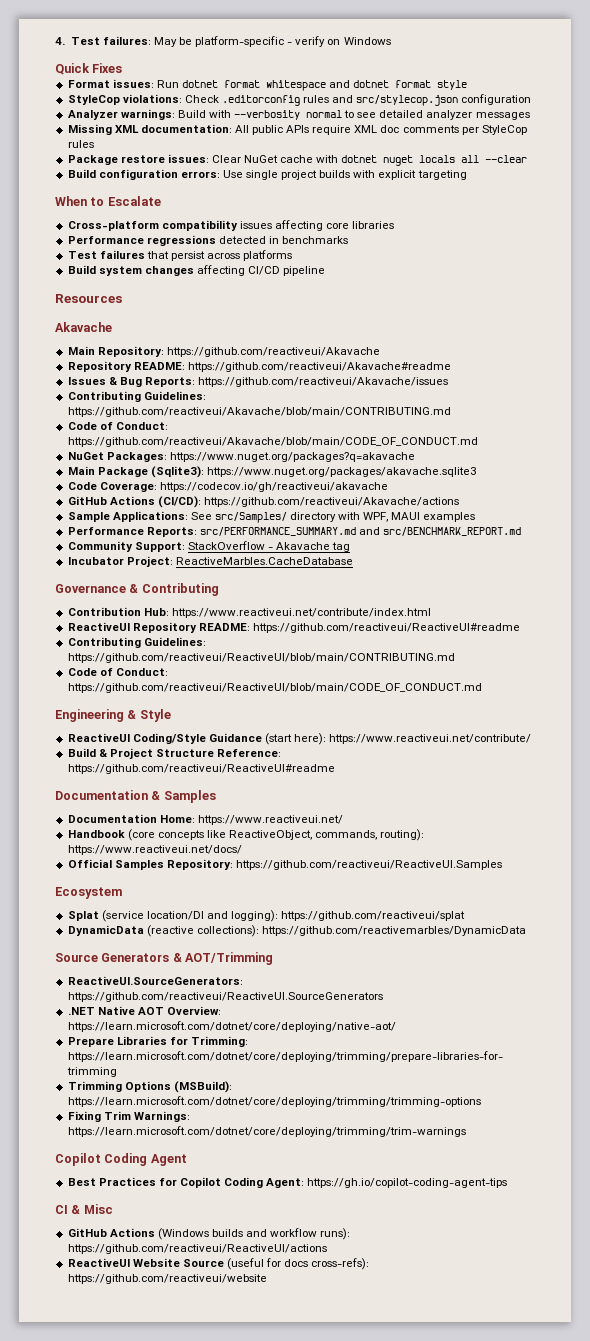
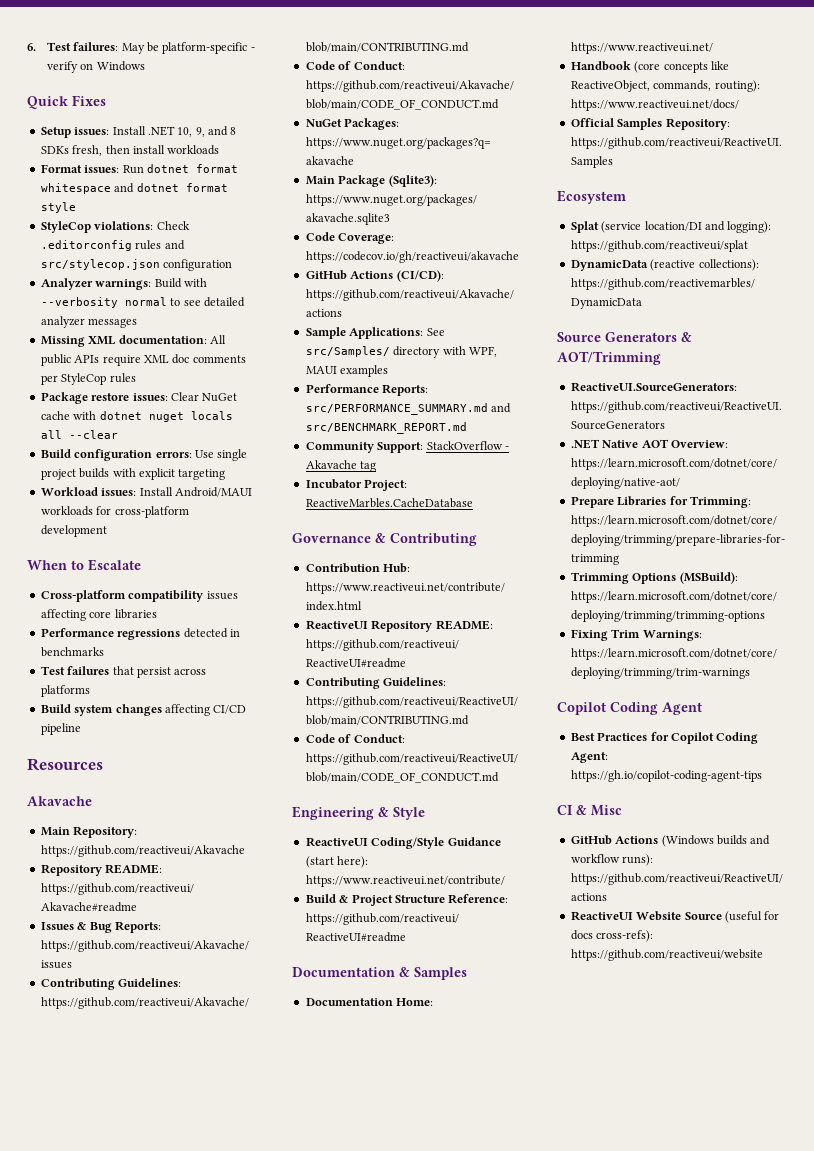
- 4. Test failures: May be platform-specific - verify on Windows
+ 6. Test failures: May be platform-specific - verify on Windows
+ Setup issues: Install .NET 10, 9, and 8 SDKs fresh, then install workloads
+ Workload issues: Install Android/MAUI workloads for cross-platform development

